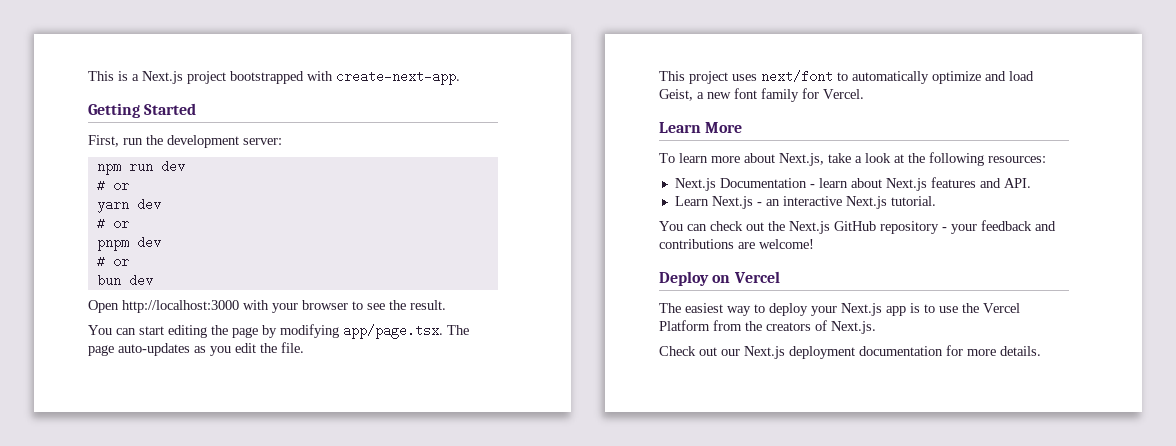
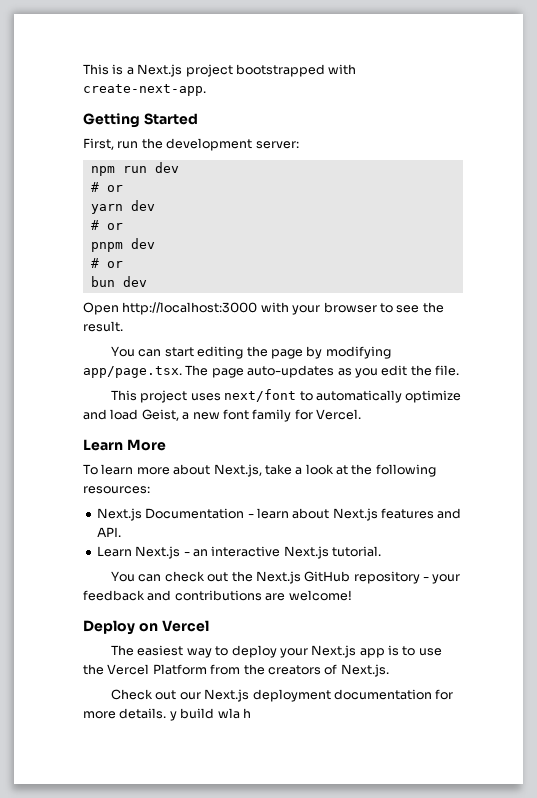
- Check out our Next.js deployment documentation for more details.
+ Check out our Next.js deployment documentation for more details. y build wla h

